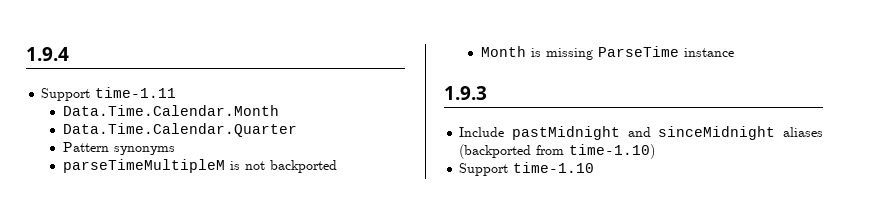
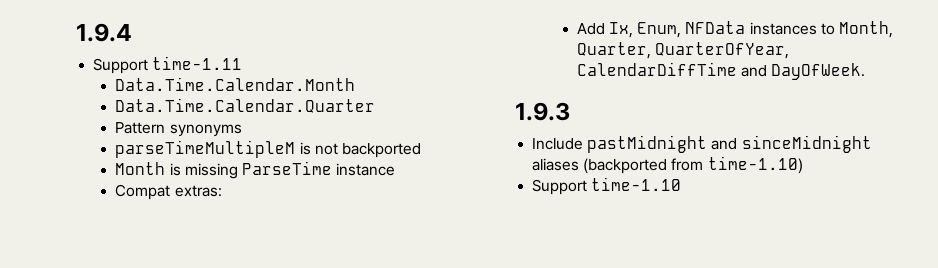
+ Compat extras:
+ Add Ix, Enum, NFData instances to Month, Quarter, QuarterOfYear, CalendarDiffTime and DayOfWeek.

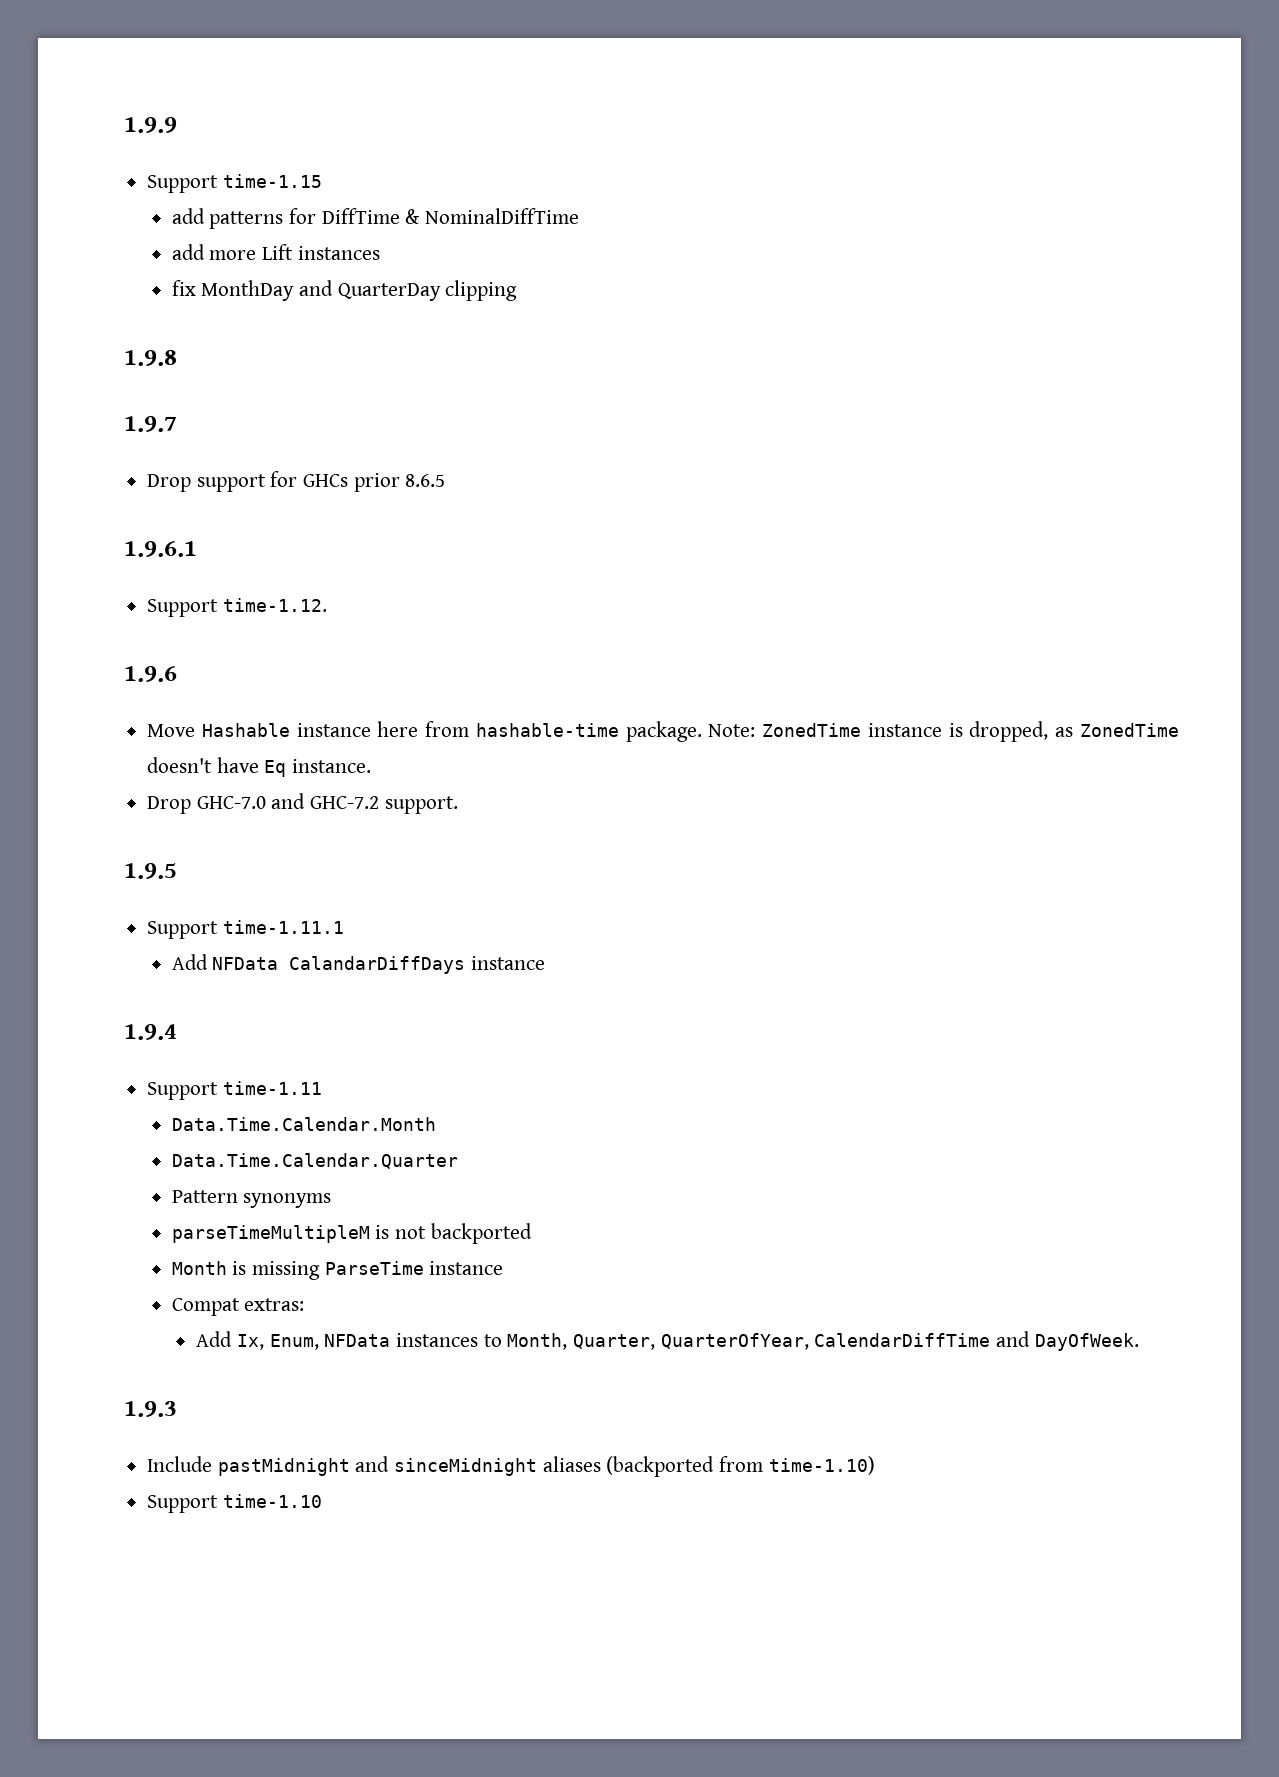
+ 1.9.9
+ Support time-1.15
+ add patterns for DiffTime & NominalDiffTime
+ add more Lift instances
+ fix MonthDay and QuarterDay clipping
+ 1.9.8
+ 1.9.7
+ Drop support for GHCs prior 8.6.5
+ 1.9.6.1
+ Support time-1.12.
+ 1.9.6
+ Move Hashable instance here from hashable-time package. Note: ZonedTime instance is dropped, as ZonedTime doesn't have Eq instance.
+ Drop GHC-7.0 and GHC-7.2 support.
+ 1.9.5
+ Support time-1.11.1
+ Add NFData CalandarDiffDays instance

